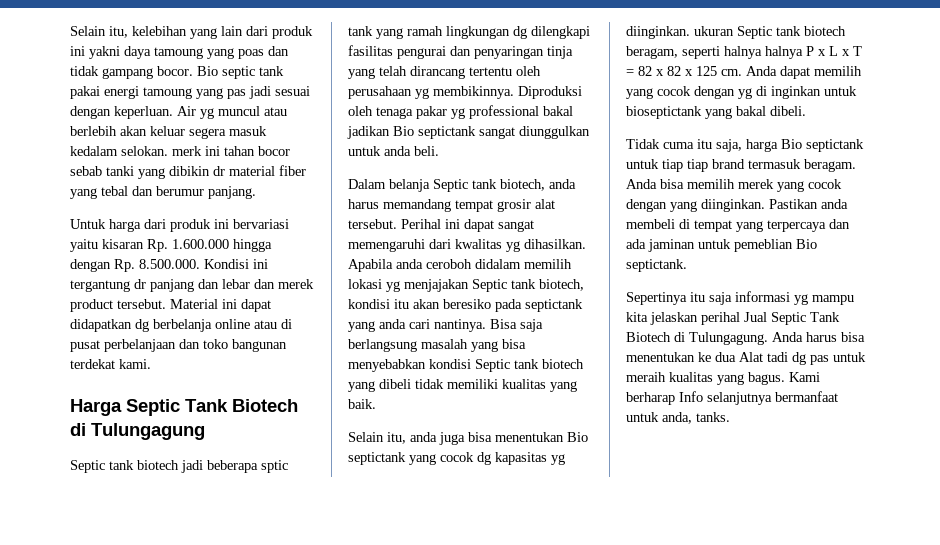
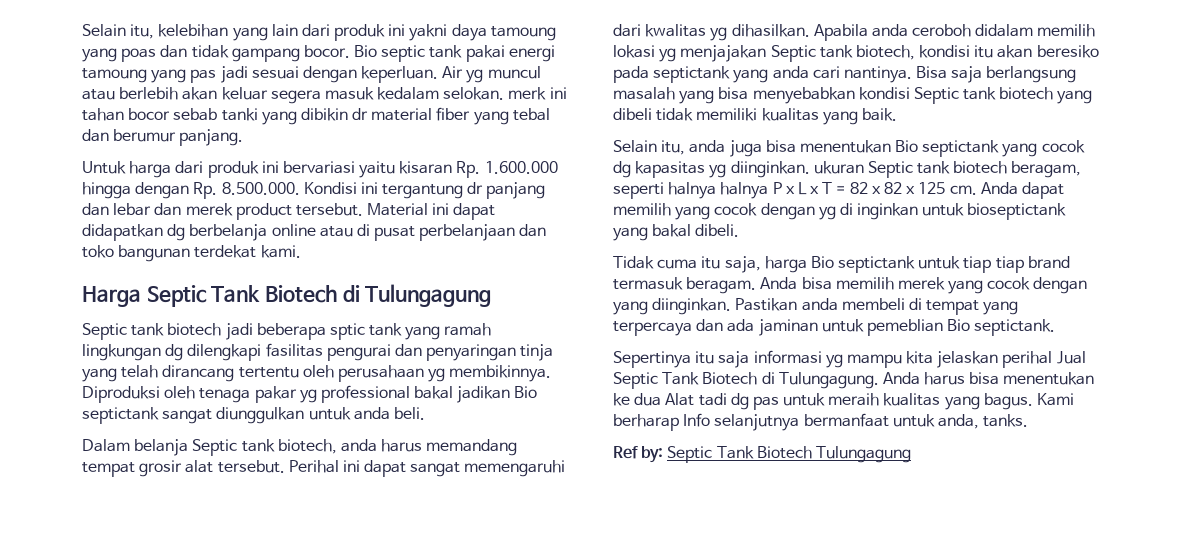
+ Ref by: Septic Tank Biotech Tulungagung

